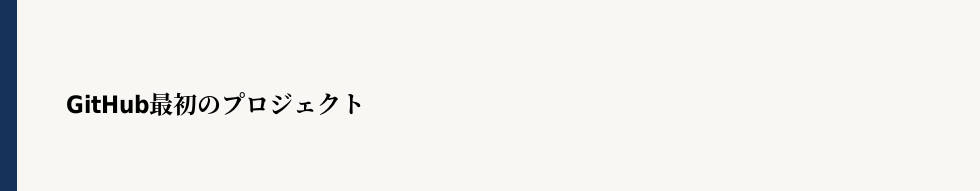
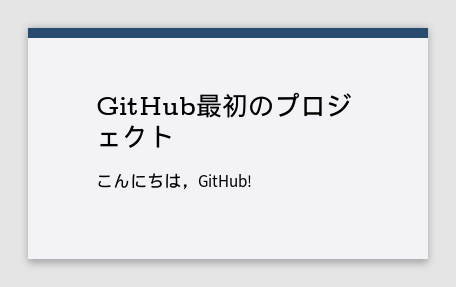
+ こんにちは，GitHub!

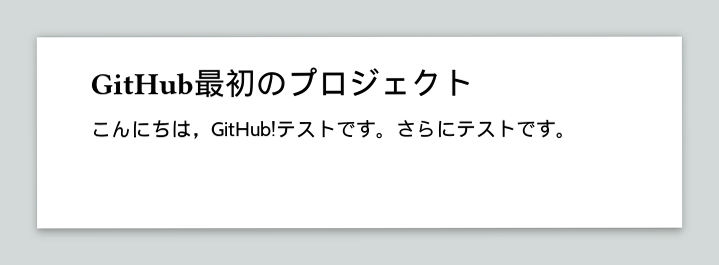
+ テストです。さらにテストです。

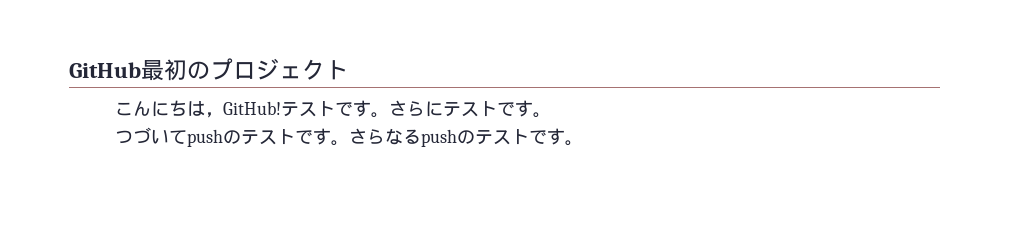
+ つづいてpushのテストです。さらなるpushのテストです。

